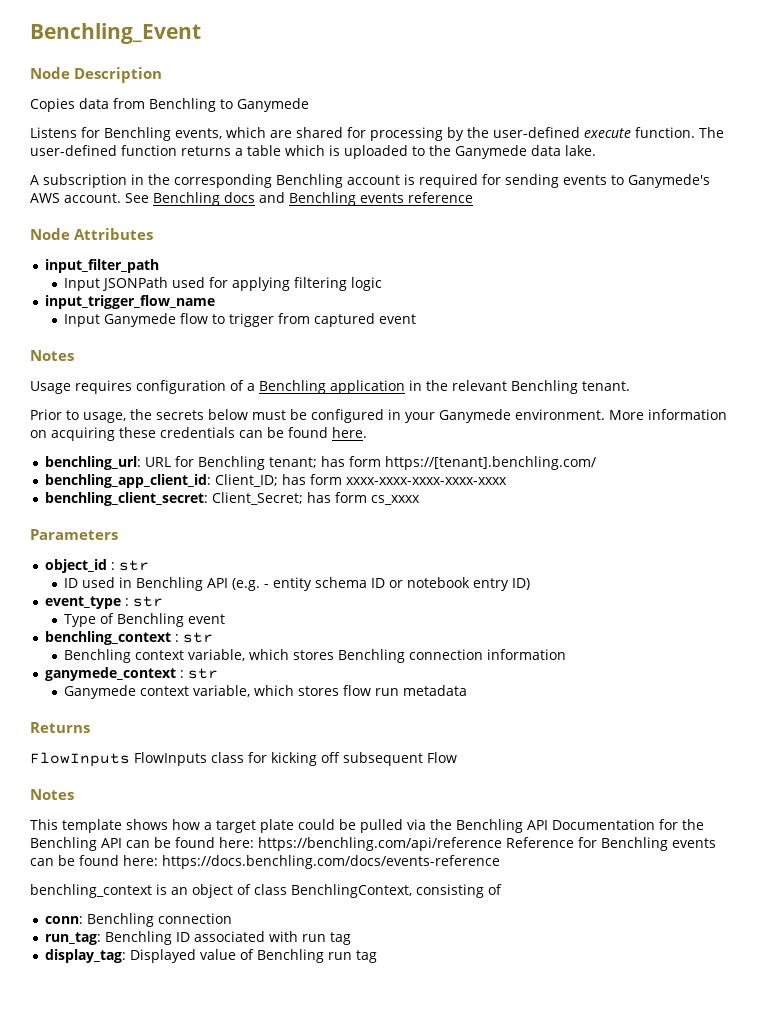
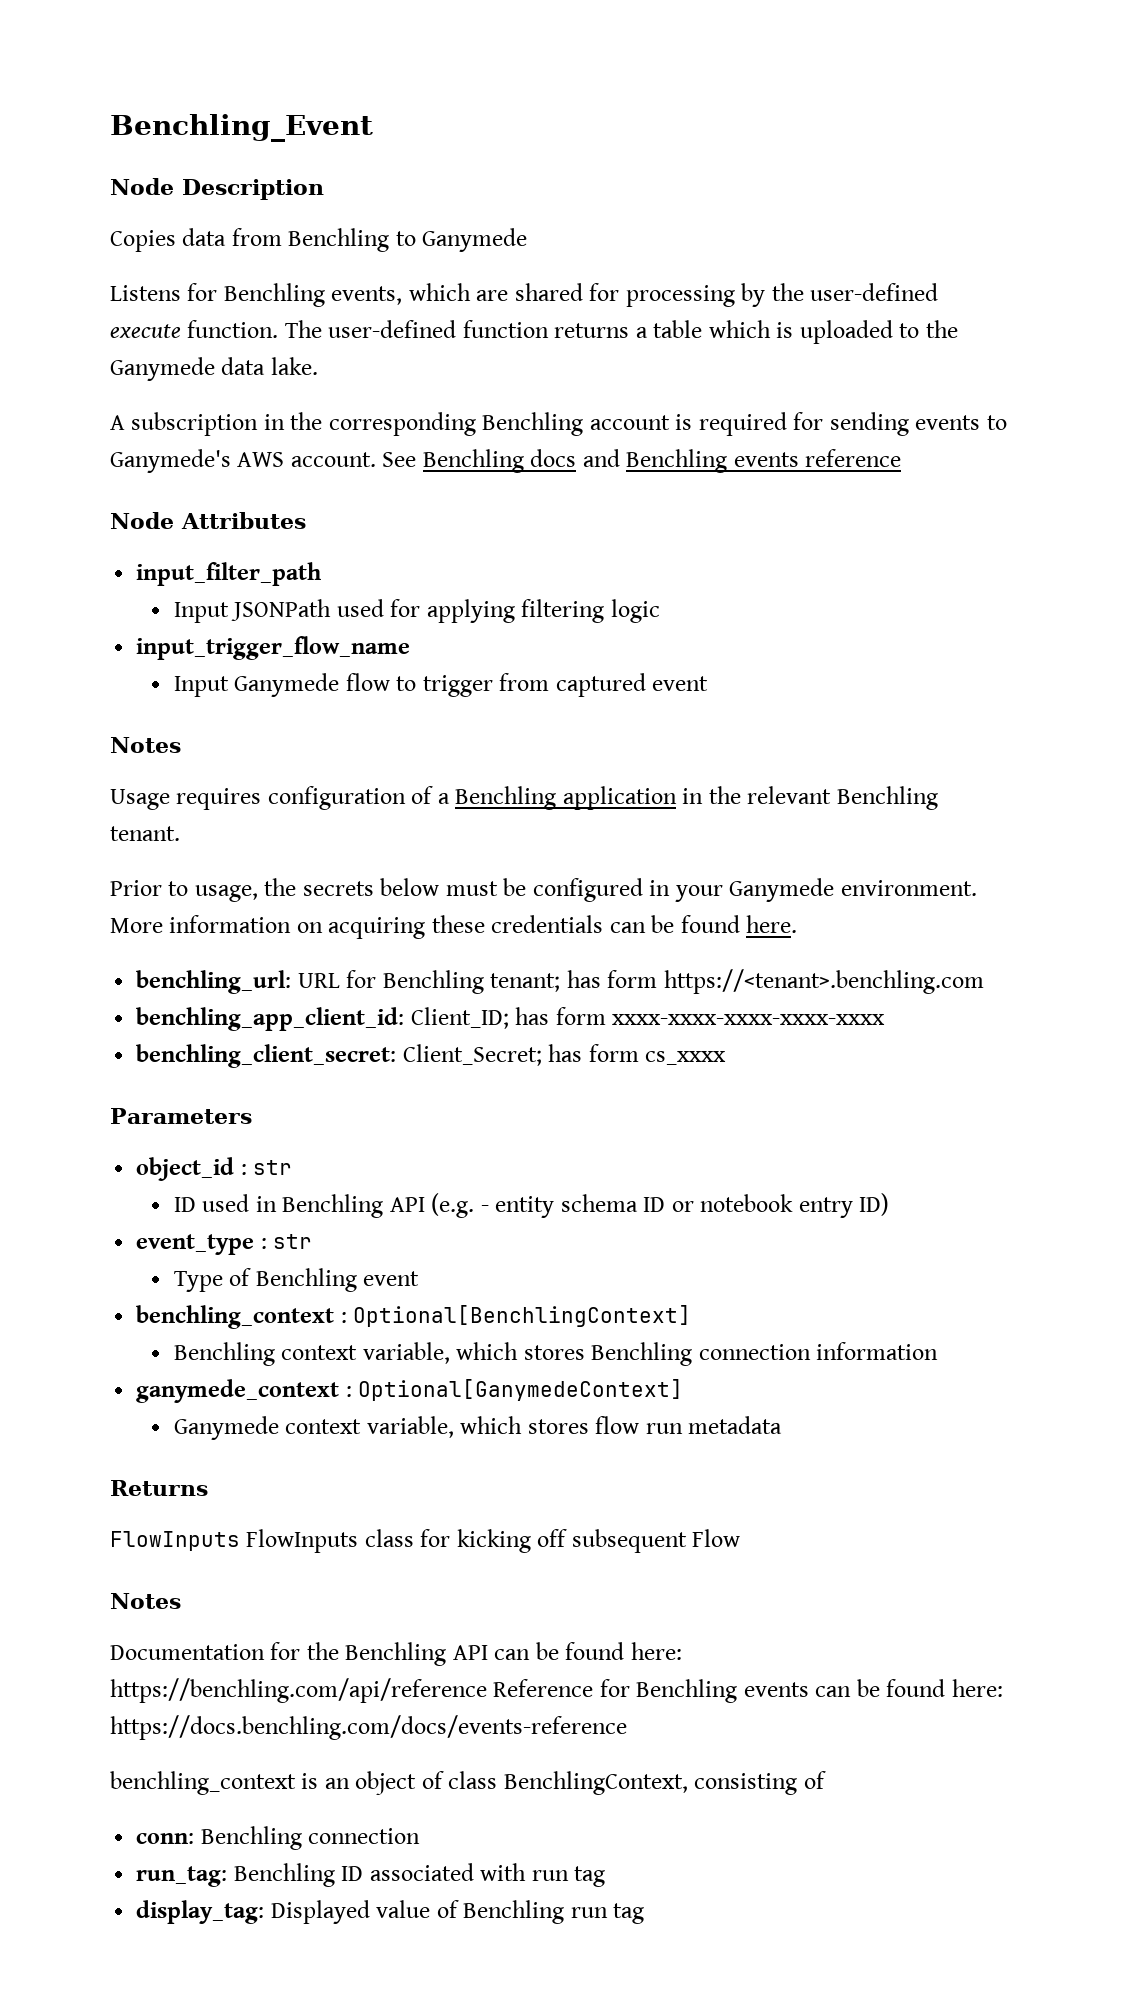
- benchling_url: URL for Benchling tenant; has form https://[tenant].benchling.com/
+ benchling_url: URL for Benchling tenant; has form https://<tenant>.benchling.com
- benchling_context : str
+ benchling_context : Optional[BenchlingContext]
- ganymede_context : str
+ ganymede_context : Optional[GanymedeContext]
- This template shows how a target plate could be pulled via the Benchling API Documentation for the Benchling API can be found here: https://benchling.com/api/reference Reference for Benchling events can be found here: https://docs.benchling.com/docs/events-reference
+ Documentation for the Benchling API can be found here: https://benchling.com/api/reference Reference for Benchling events can be found here: https://docs.benchling.com/docs/events-reference

